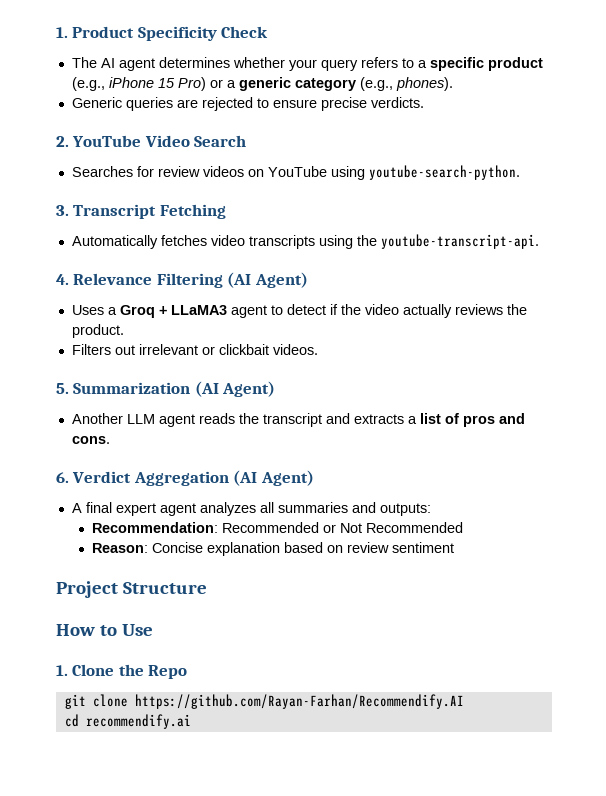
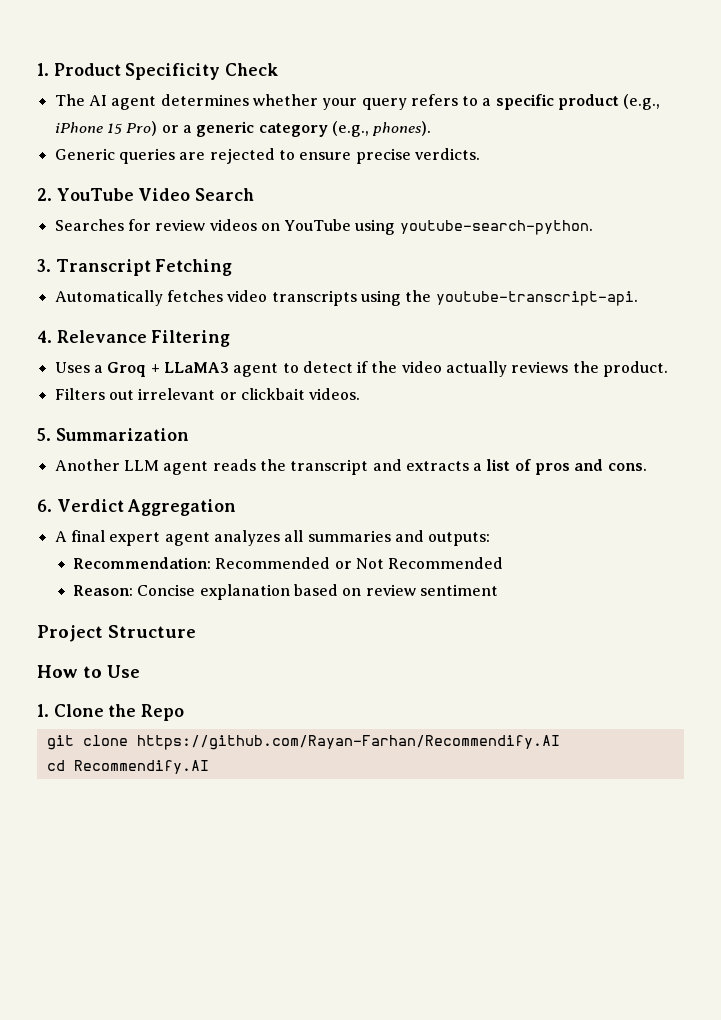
- 4. Relevance Filtering (AI Agent)
+ 4. Relevance Filtering
- 5. Summarization (AI Agent)
+ 5. Summarization
- 6. Verdict Aggregation (AI Agent)
+ 6. Verdict Aggregation
- cd recommendify.ai
+ cd Recommendify.AI

